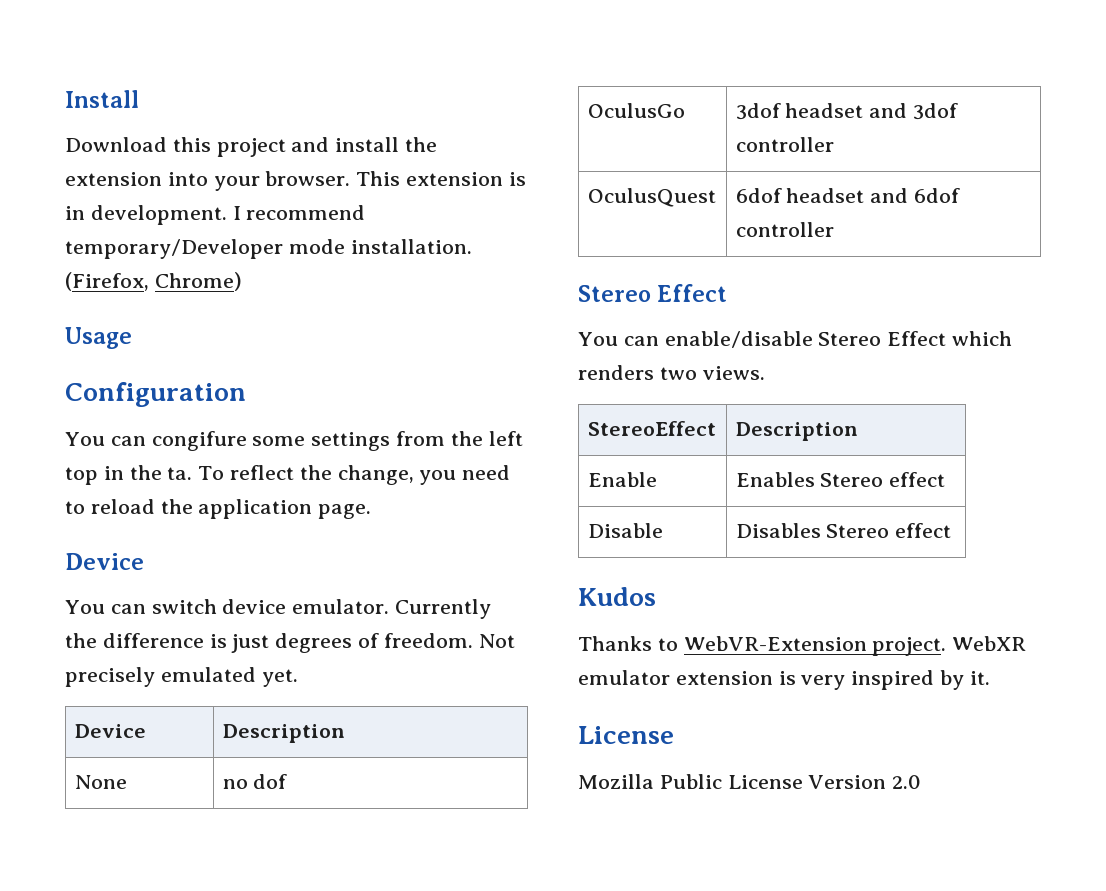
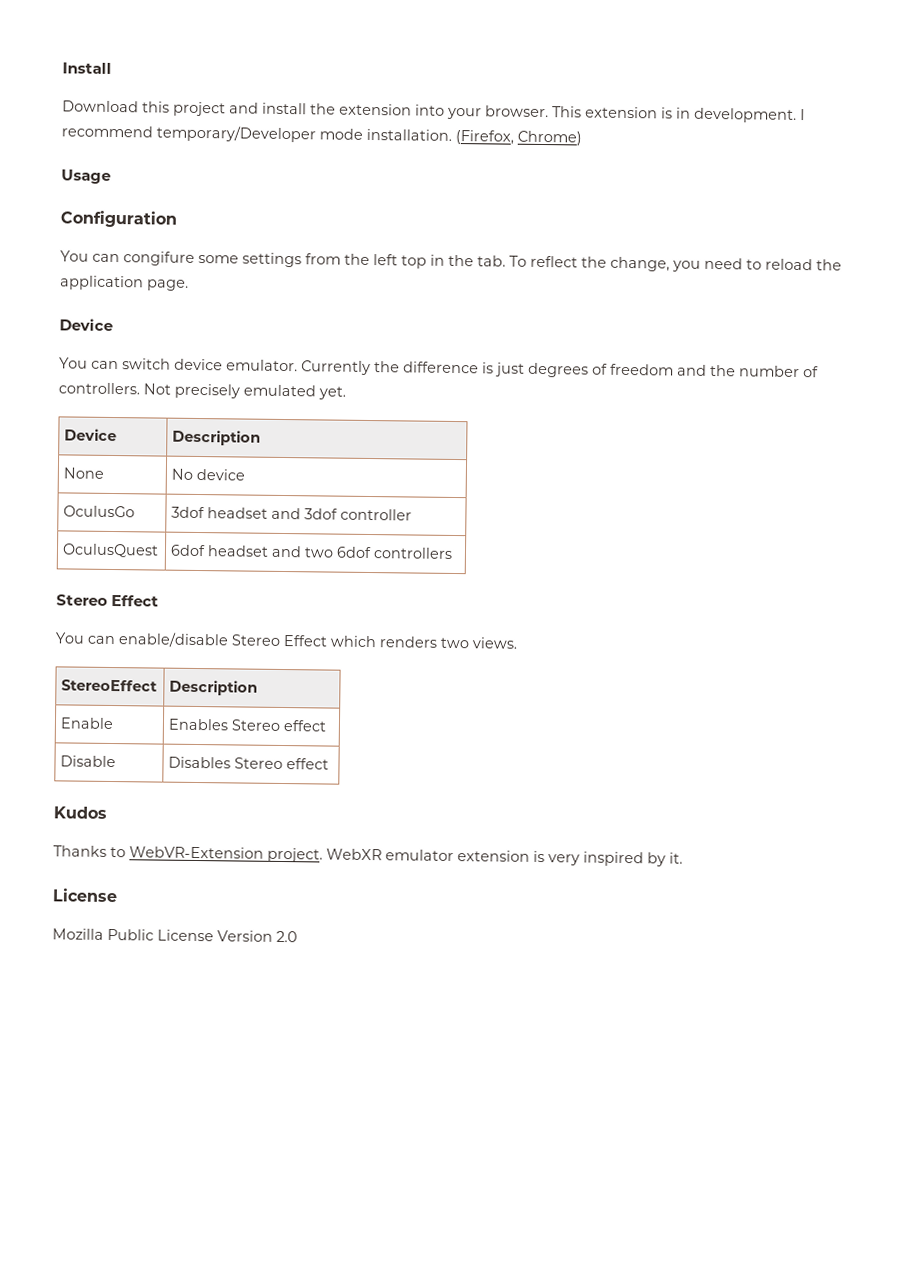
- You can congifure some settings from the left top in the ta. To reflect the change, you need to reload the application page.
+ You can congifure some settings from the left top in the tab. To reflect the change, you need to reload the application page.
- Currently the difference is just degrees of freedom.
+ Currently the difference is just degrees of freedom and the number of controllers.
- None | no dof
+ None | No device
- OculusQuest | 6dof headset and 6dof controller
+ OculusQuest | 6dof headset and two 6dof controllers

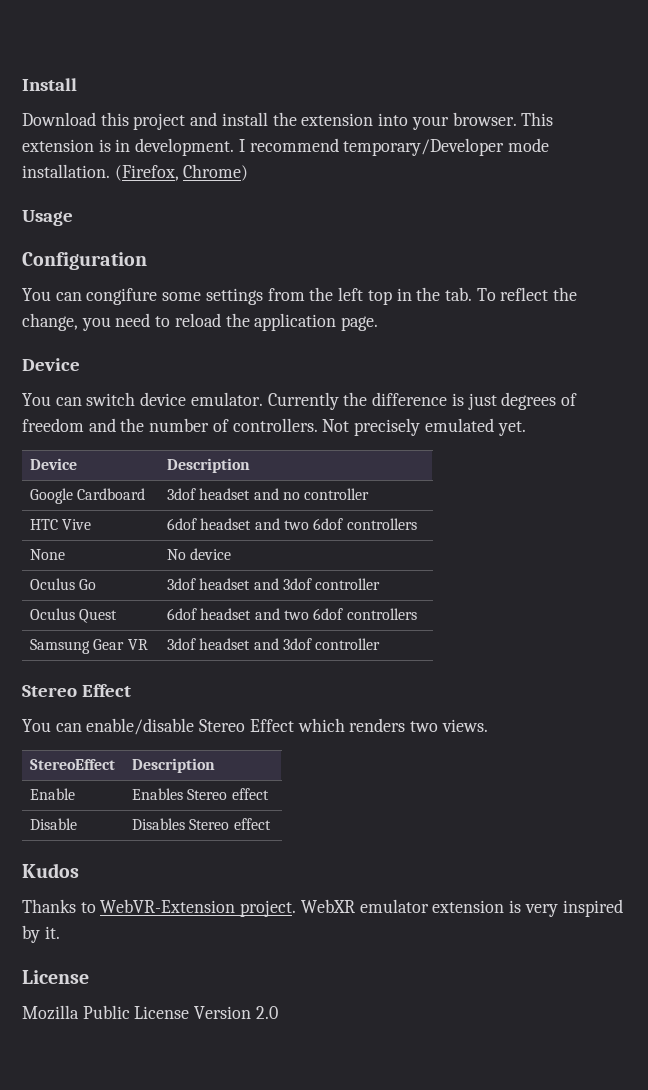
+ Google Cardboard | 3dof headset and no controller
+ HTC Vive | 6dof headset and two 6dof controllers
- OculusGo | 3dof headset and 3dof controller
- OculusQuest | 6dof headset and two 6dof controllers
+ Oculus Go | 3dof headset and 3dof controller
+ Oculus Quest | 6dof headset and two 6dof controllers
+ Samsung Gear VR | 3dof headset and 3dof controller

